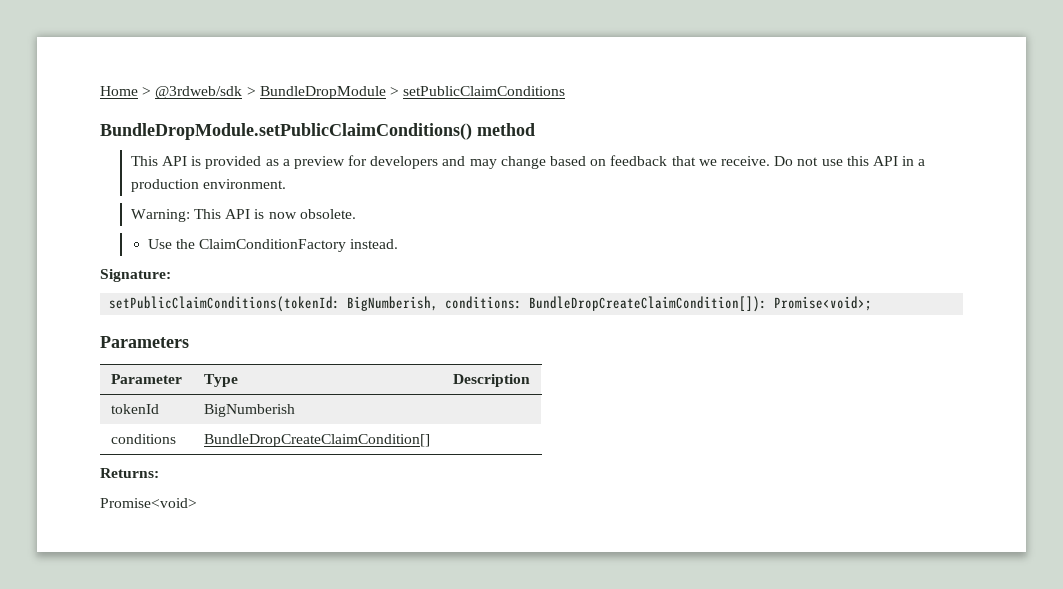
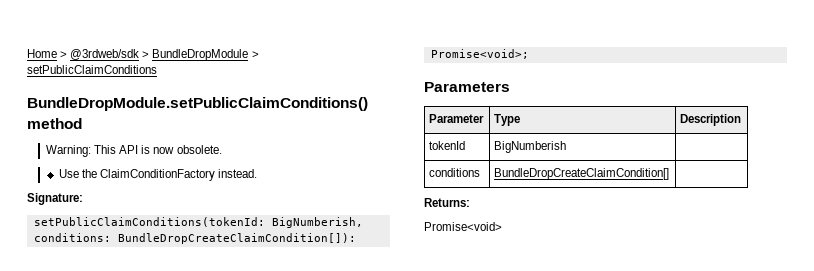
- This API is provided as a preview for developers and may change based on feedback that we receive. Do not use this API in a production environment.

